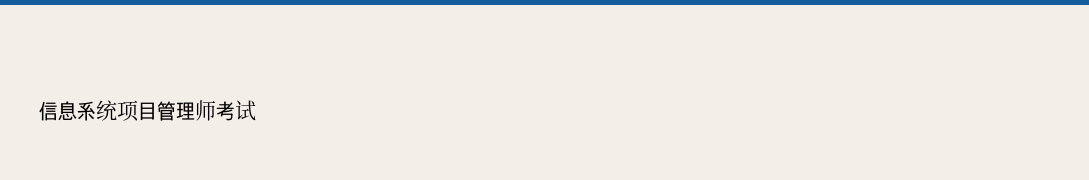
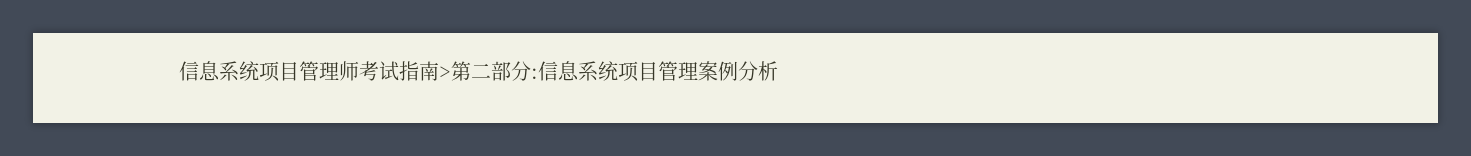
- 信息系统项目管理师考试
+ 信息系统项目管理师考试指南>第二部分:信息系统项目管理案例分析

